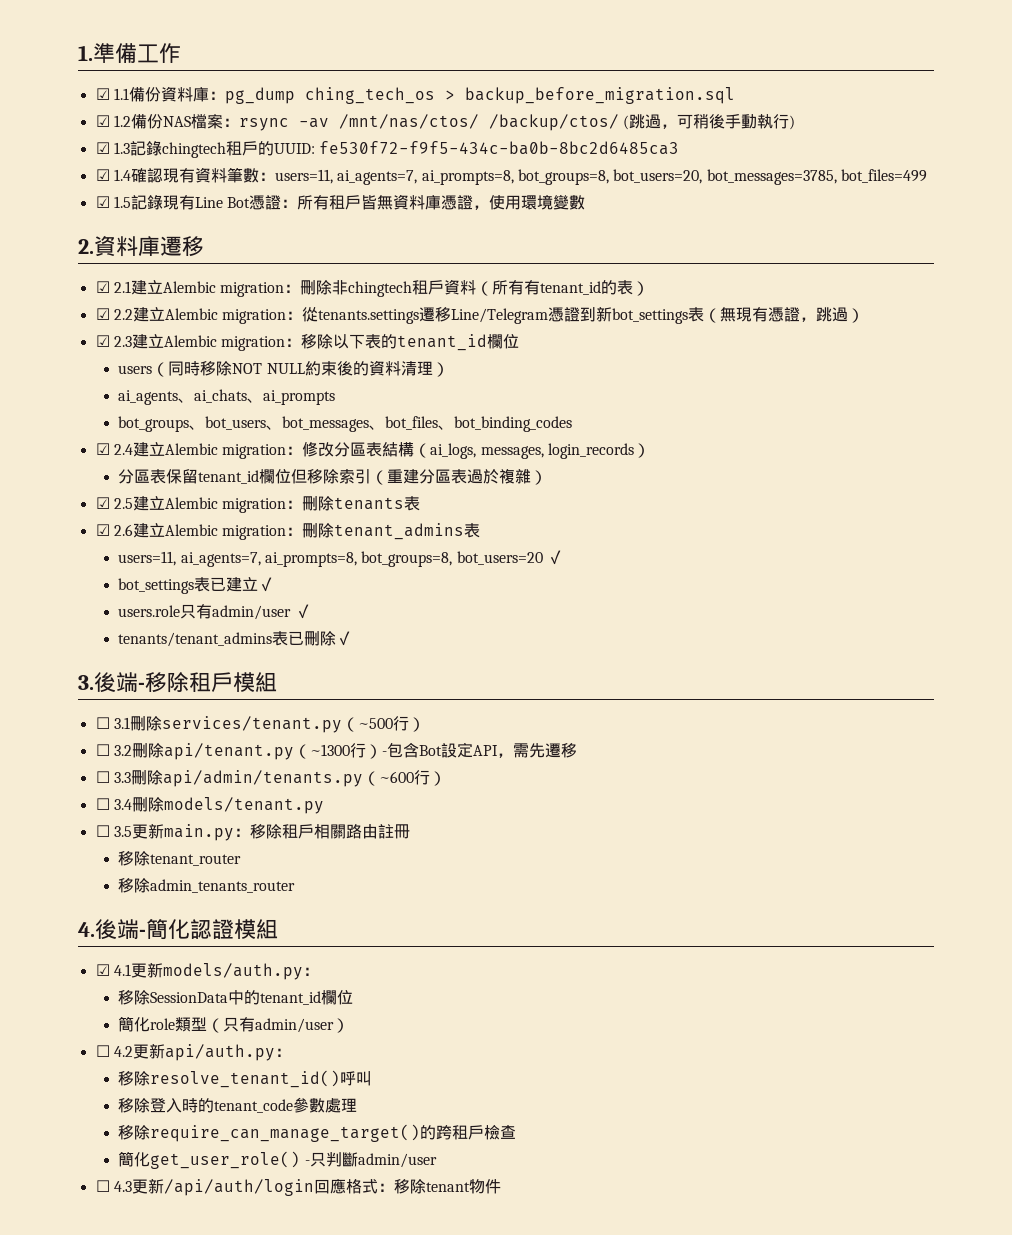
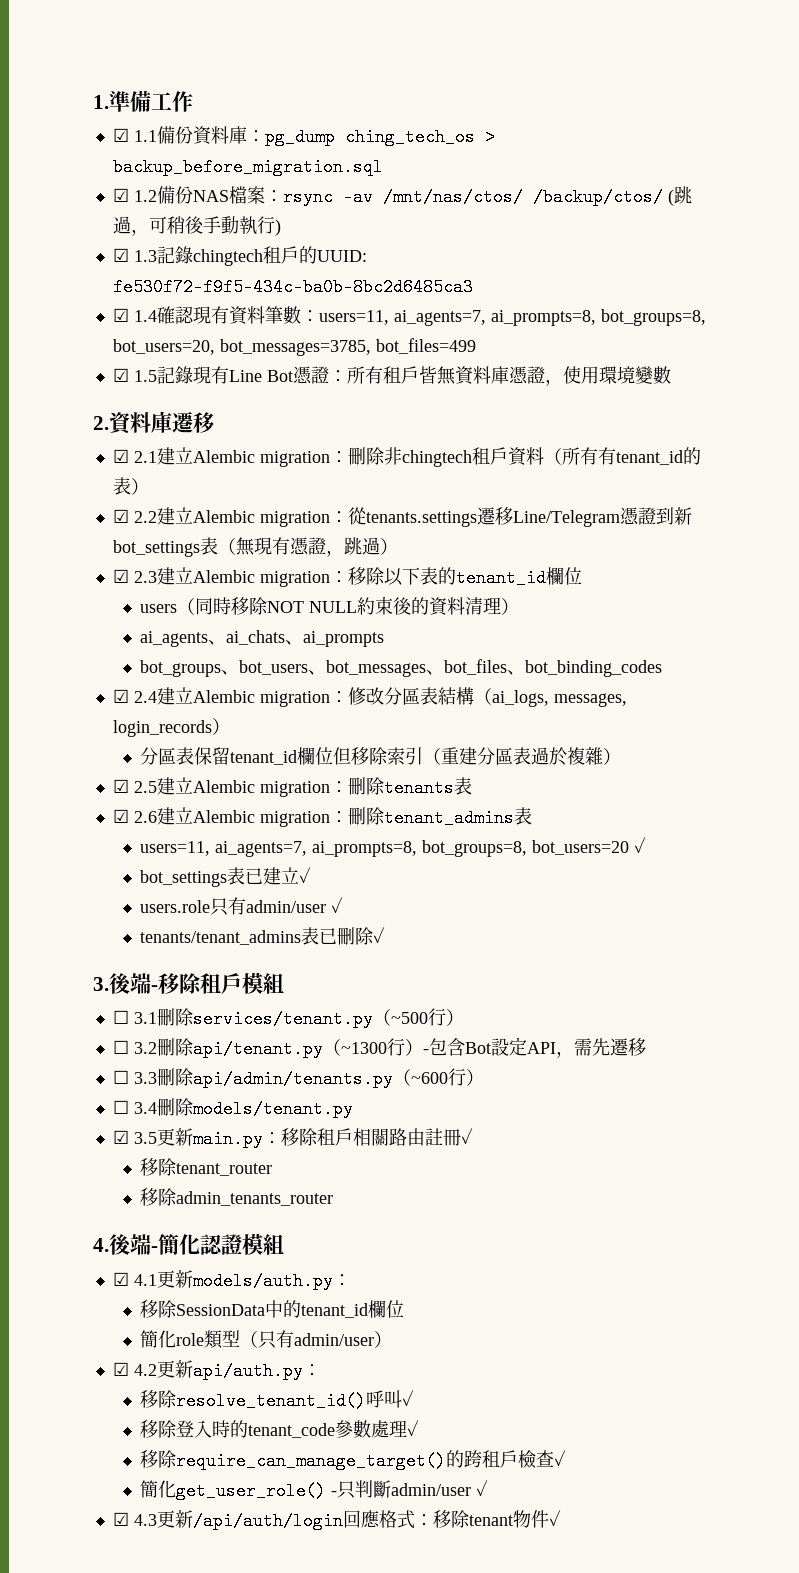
- ☐ 3.5更新main.py：移除租戶相關路由註冊
+ ☑ 3.5更新main.py：移除租戶相關路由註冊✓
- ☐ 4.2更新api/auth.py：
+ ☑ 4.2更新api/auth.py：
- 移除resolve_tenant_id()呼叫
+ 移除resolve_tenant_id()呼叫✓
- 移除登入時的tenant_code參數處理
+ 移除登入時的tenant_code參數處理✓
- 移除require_can_manage_target()的跨租戶檢查
+ 移除require_can_manage_target()的跨租戶檢查✓
- 簡化get_user_role() -只判斷admin/user
- ☐ 4.3更新/api/auth/login回應格式：移除tenant物件
+ 簡化get_user_role() -只判斷admin/user ✓
+ ☑ 4.3更新/api/auth/login回應格式：移除tenant物件✓

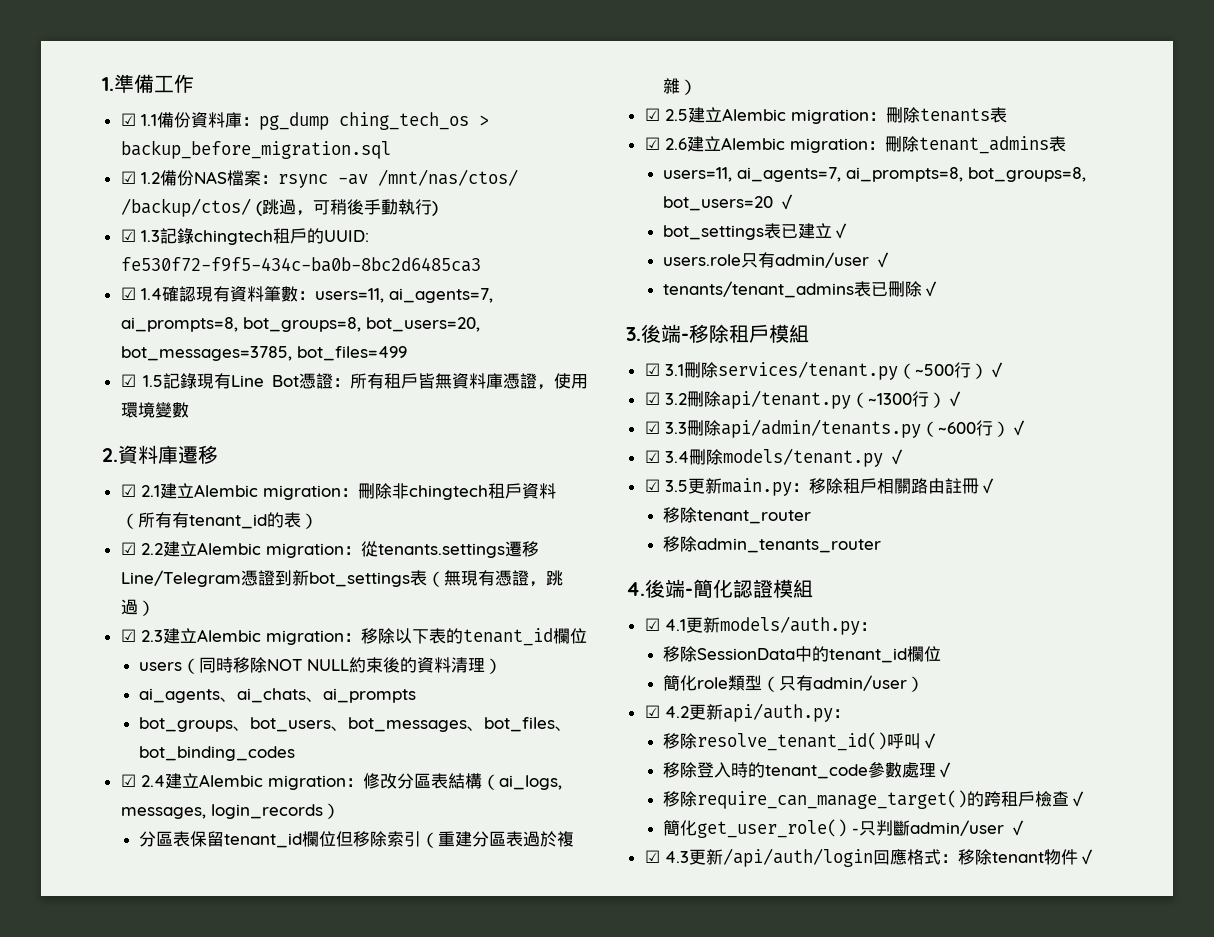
- ☐ 3.1刪除services/tenant.py（~500行）
- ☐ 3.2刪除api/tenant.py（~1300行）-包含Bot設定API，需先遷移
- ☐ 3.3刪除api/admin/tenants.py（~600行）
- ☐ 3.4刪除models/tenant.py
+ ☑ 3.1刪除services/tenant.py（~500行）✓
+ ☑ 3.2刪除api/tenant.py（~1300行）✓
+ ☑ 3.3刪除api/admin/tenants.py（~600行）✓
+ ☑ 3.4刪除models/tenant.py ✓

